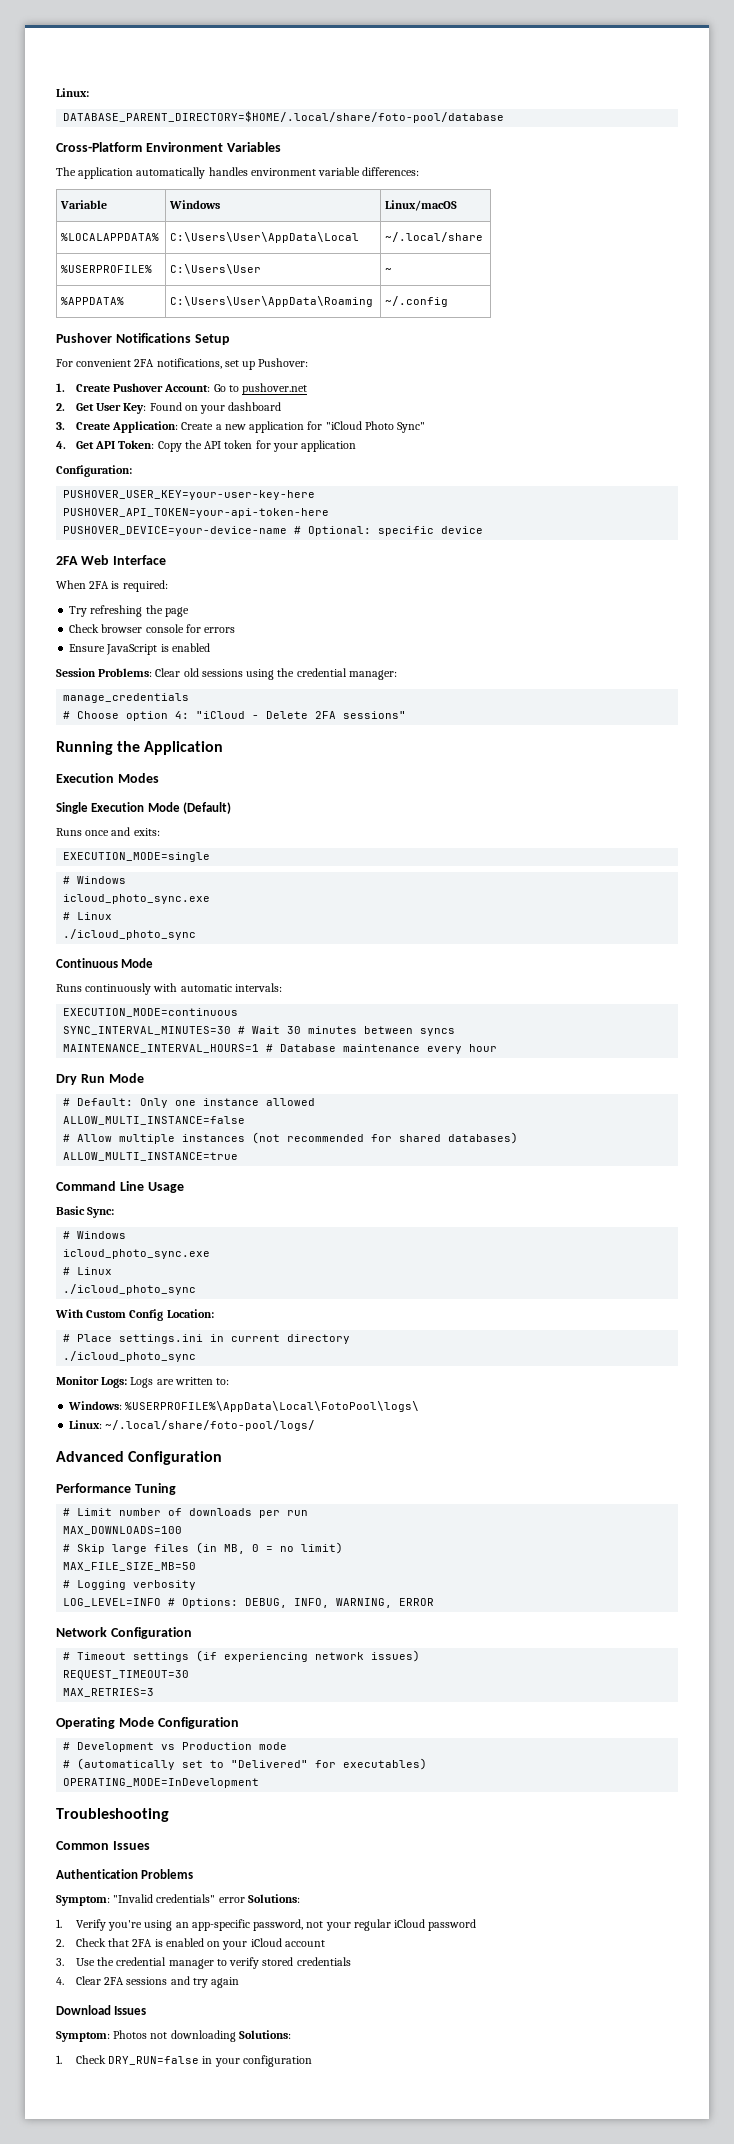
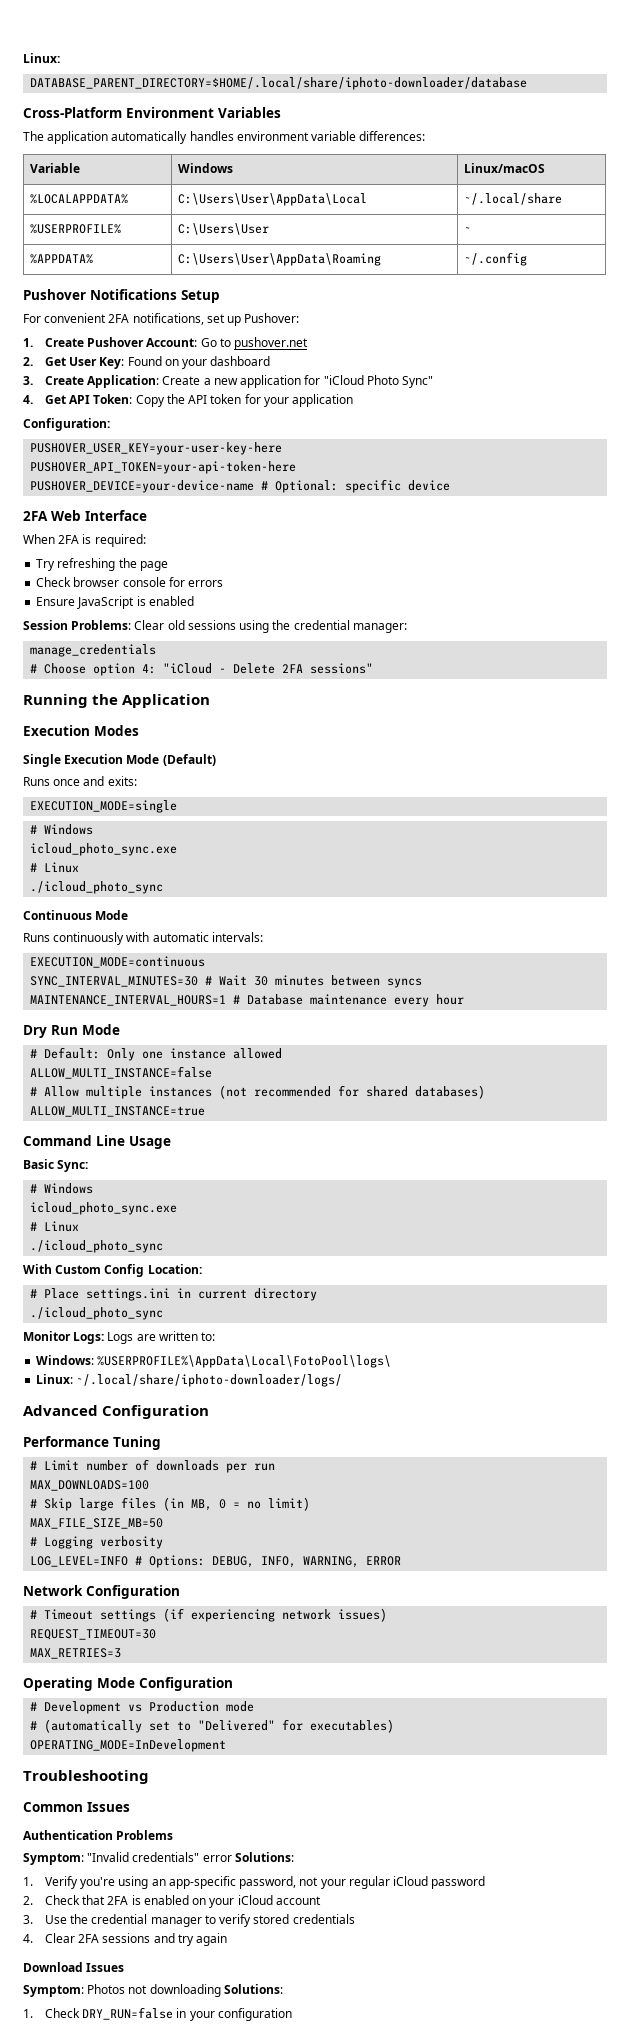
- DATABASE_PARENT_DIRECTORY=$HOME/.local/share/foto-pool/database
+ DATABASE_PARENT_DIRECTORY=$HOME/.local/share/iphoto-downloader/database
- Linux: ~/.local/share/foto-pool/logs/
+ Linux: ~/.local/share/iphoto-downloader/logs/

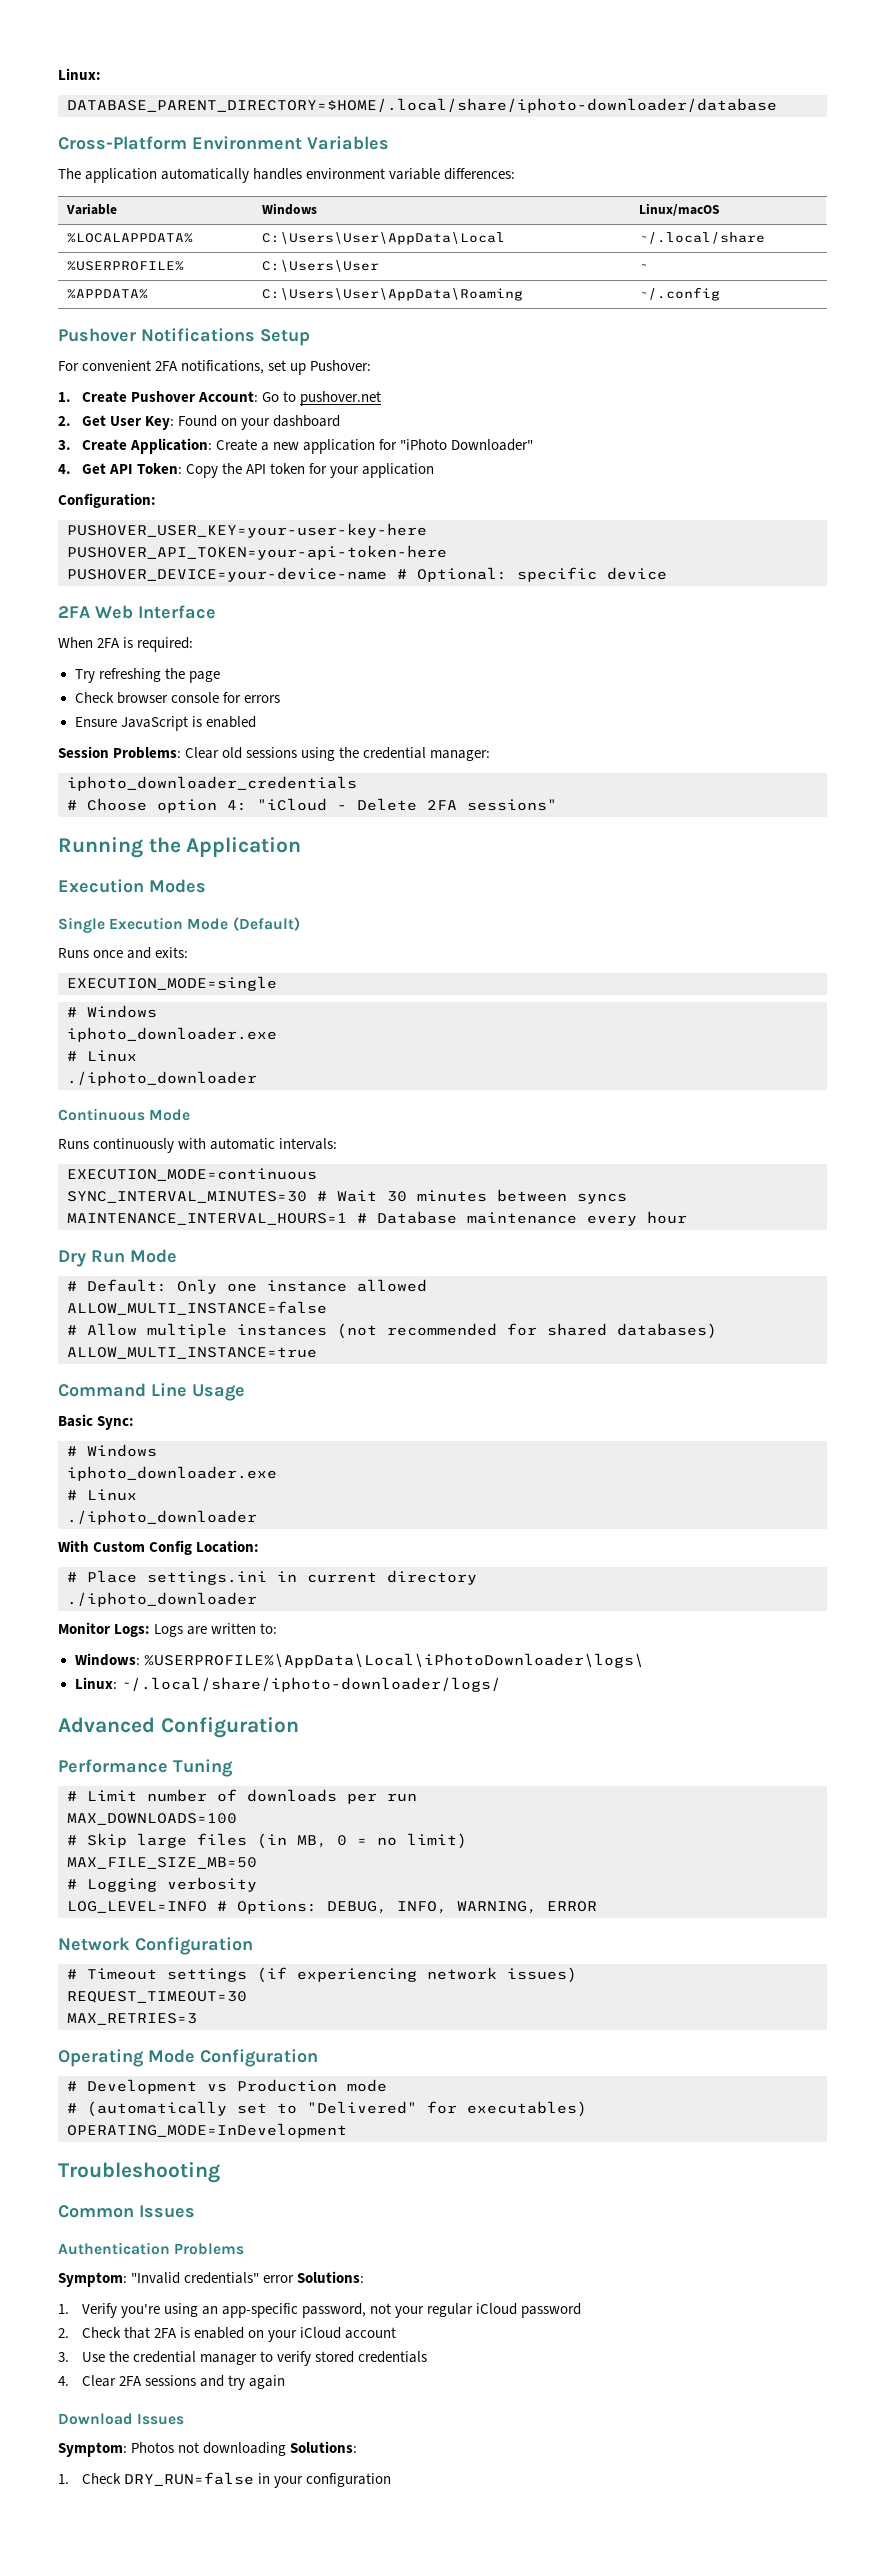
- 3. Create Application: Create a new application for "iCloud Photo Sync"
+ 3. Create Application: Create a new application for "iPhoto Downloader"
- manage_credentials
+ iphoto_downloader_credentials
  EXECUTION_MODE=single
  # Windows
- icloud_photo_sync.exe
+ iphoto_downloader.exe
  # Linux
- ./icloud_photo_sync
+ ./iphoto_downloader
  Basic Sync:
  # Windows
- icloud_photo_sync.exe
+ iphoto_downloader.exe
  # Linux
- ./icloud_photo_sync
+ ./iphoto_downloader
  # Place settings.ini in current directory
- ./icloud_photo_sync
+ ./iphoto_downloader
- Windows: %USERPROFILE%\AppData\Local\FotoPool\logs\
+ Windows: %USERPROFILE%\AppData\Local\iPhotoDownloader\logs\

